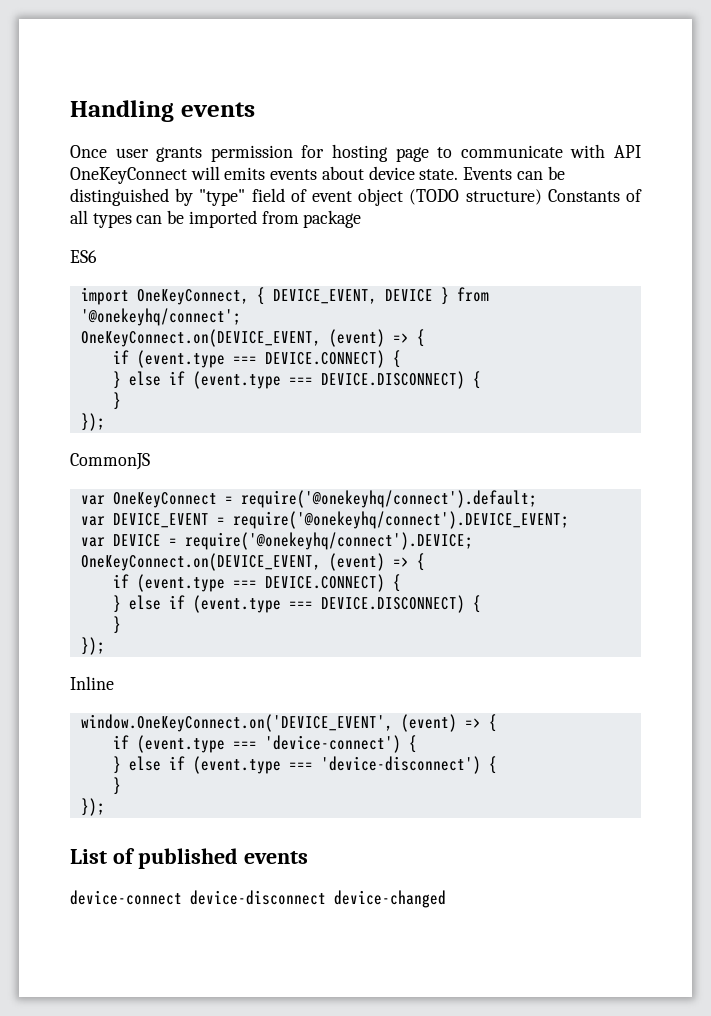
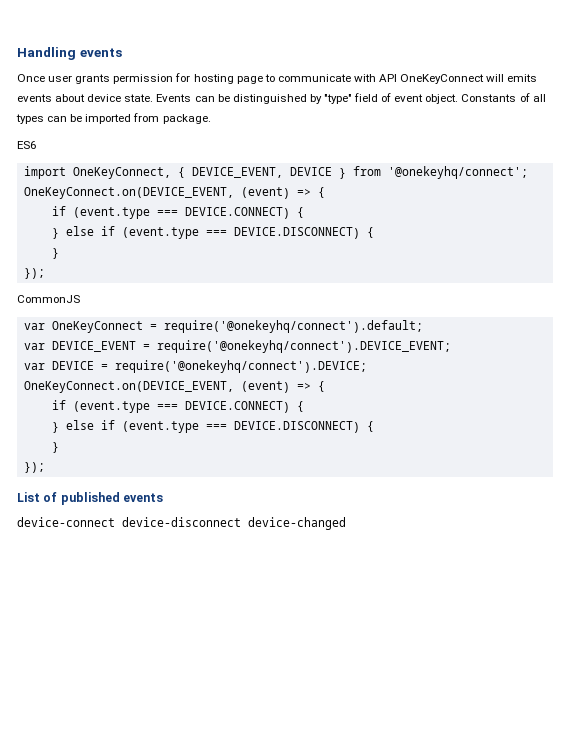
- Events can be distinguished by "type" field of event object (TODO structure) Constants of all types can be imported from package
+ Events can be distinguished by "type" field of event object. Constants of all types can be imported from package.
- Inline
- window.OneKeyConnect.on('DEVICE_EVENT', (event) => {
- if (event.type === 'device-connect') {
- } else if (event.type === 'device-disconnect') {
- }
- });

